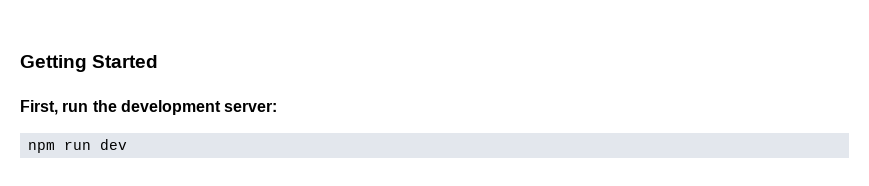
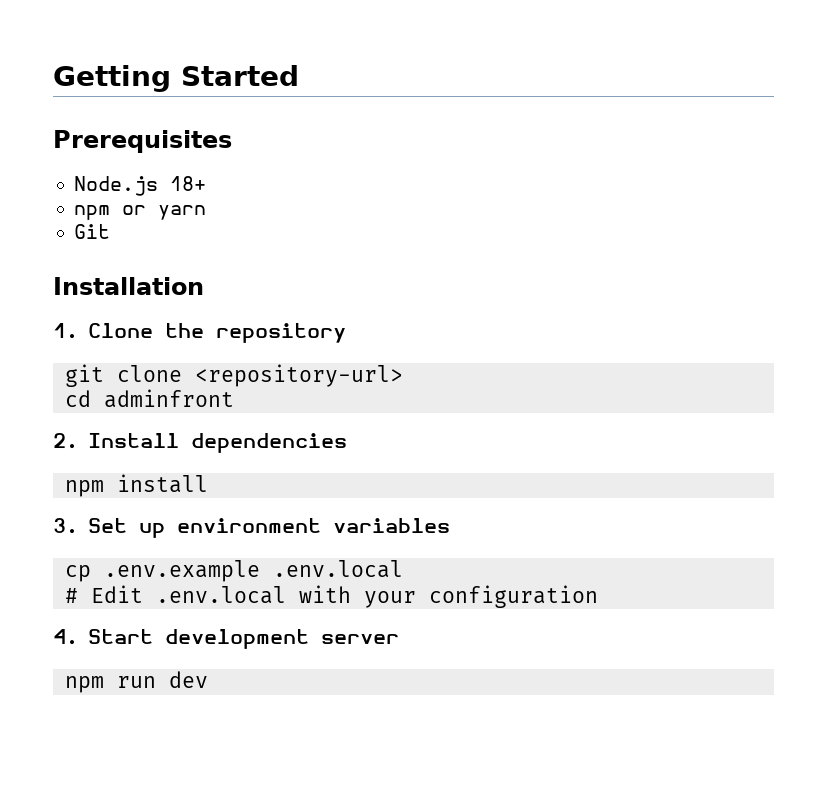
- First, run the development server:
+ Prerequisites
+ Node.js 18+
+ npm or yarn
+ Git
+ Installation
+ 1. Clone the repository
+ git clone <repository-url>
+ cd adminfront
+ 2. Install dependencies
+ npm install
+ 3. Set up environment variables
+ cp .env.example .env.local
+ # Edit .env.local with your configuration
+ 4. Start development server

